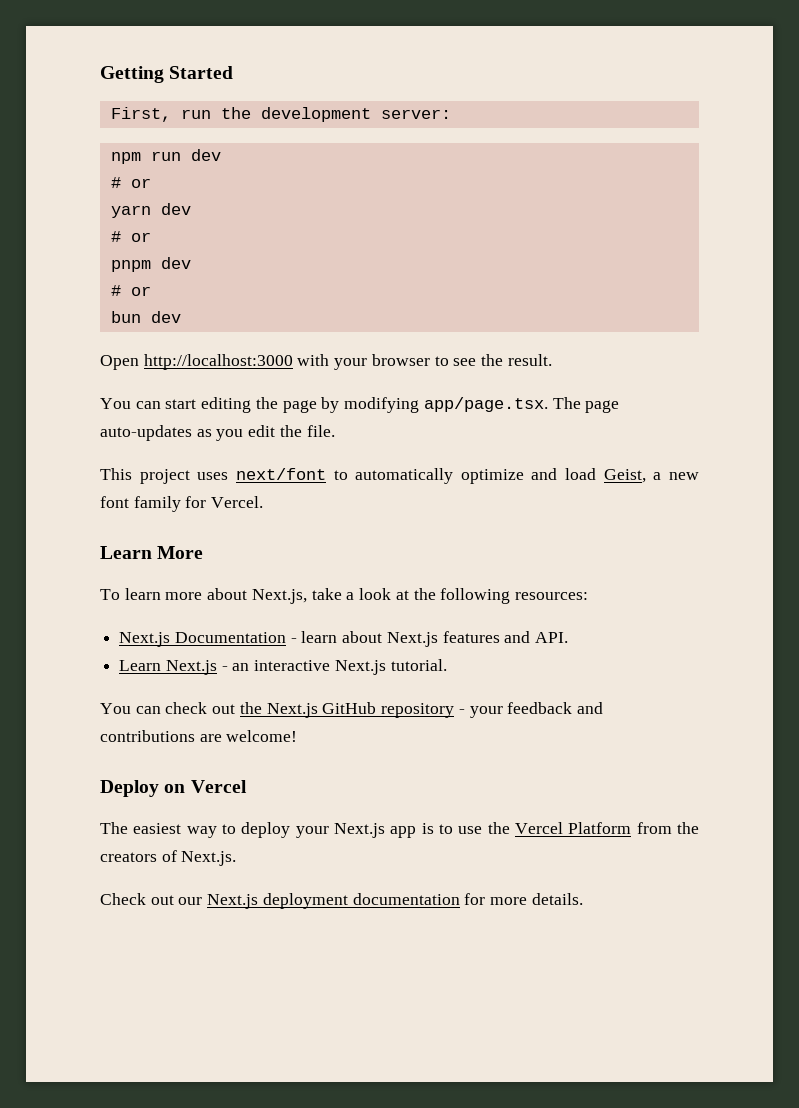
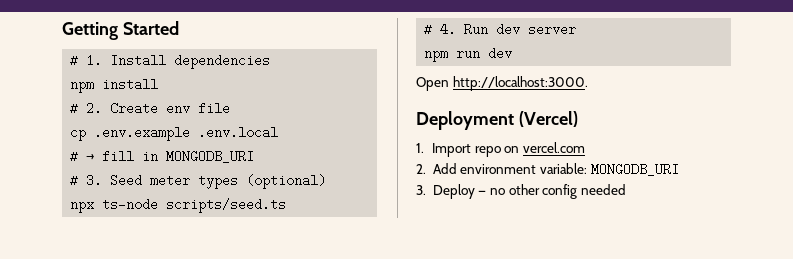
- First, run the development server:
+ # 1. Install dependencies
+ npm install
+ # 2. Create env file
+ cp .env.example .env.local
+ # → fill in MONGODB_URI
+ # 3. Seed meter types (optional)
+ npx ts-node scripts/seed.ts
+ # 4. Run dev server
  npm run dev
- # or
- yarn dev
- # or
- pnpm dev
- # or
- bun dev
- Open http://localhost:3000 with your browser to see the result.
- You can start editing the page by modifying app/page.tsx. The page auto-updates as you edit the file.
- This project uses next/font to automatically optimize and load Geist, a new font family for Vercel.
- Learn More
- To learn more about Next.js, take a look at the following resources:
- Next.js Documentation - learn about Next.js features and API.
- Learn Next.js - an interactive Next.js tutorial.
- You can check out the Next.js GitHub repository - your feedback and contributions are welcome!
- Deploy on Vercel
- The easiest way to deploy your Next.js app is to use the Vercel Platform from the creators of Next.js.
- Check out our Next.js deployment documentation for more details.
+ Open http://localhost:3000.
+ Deployment (Vercel)
+ 1. Import repo on vercel.com
+ 2. Add environment variable: MONGODB_URI
+ 3. Deploy — no other config needed

